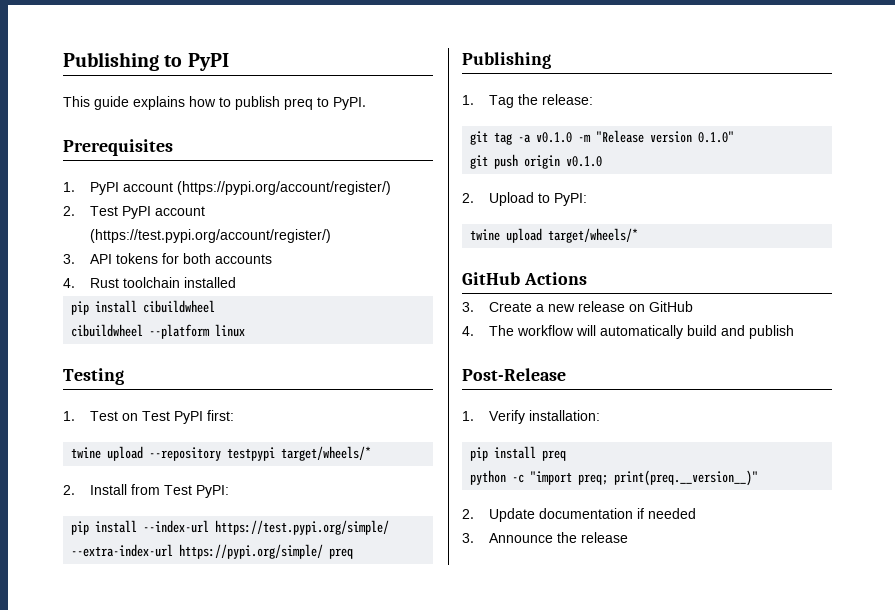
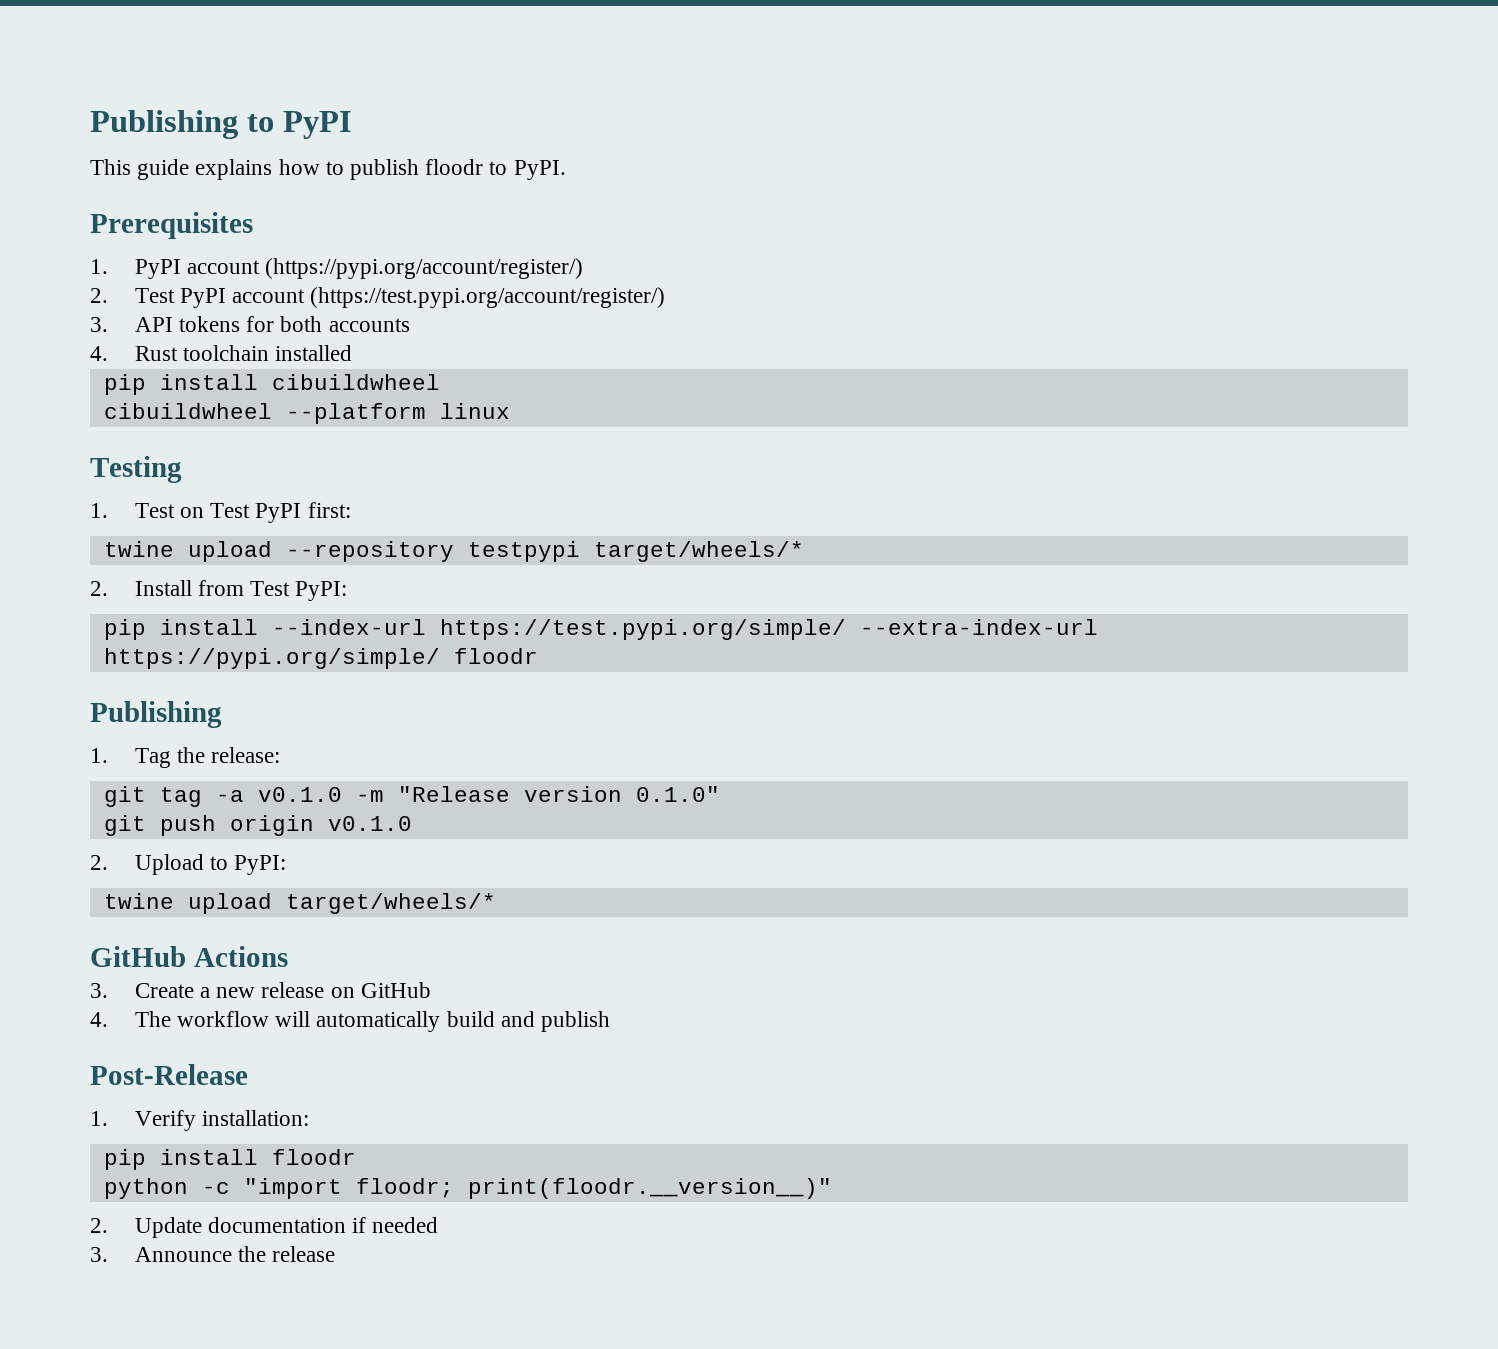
- This guide explains how to publish preq to PyPI.
+ This guide explains how to publish floodr to PyPI.
- pip install --index-url https://test.pypi.org/simple/ --extra-index-url https://pypi.org/simple/ preq
+ pip install --index-url https://test.pypi.org/simple/ --extra-index-url https://pypi.org/simple/ floodr
- pip install preq
+ pip install floodr
- python -c "import preq; print(preq.__version__)"
+ python -c "import floodr; print(floodr.__version__)"

